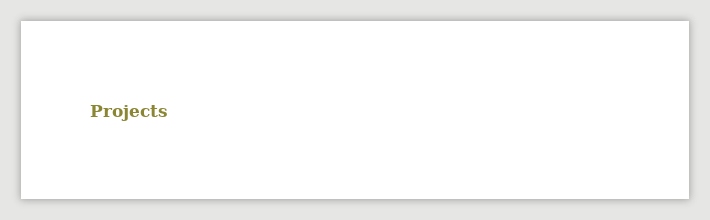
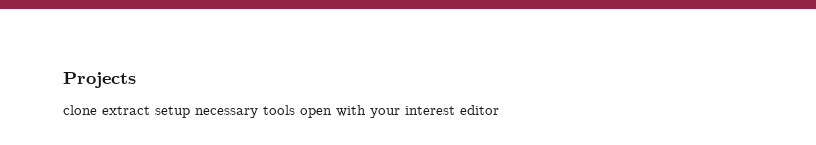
+ clone extract setup necessary tools open with your interest editor

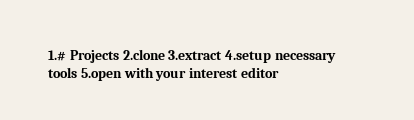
- Projects
- clone extract setup necessary tools open with your interest editor
+ 1.# Projects 2.clone 3.extract 4.setup necessary tools 5.open with your interest editor

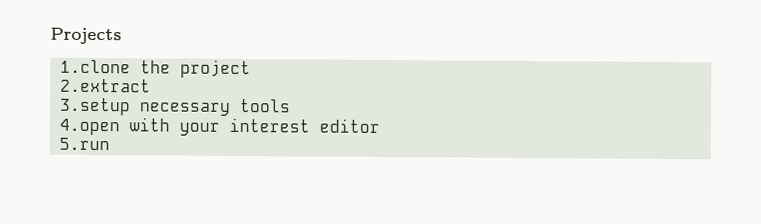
- 1.# Projects 2.clone 3.extract 4.setup necessary tools 5.open with your interest editor
+ Projects
+ 1.clone the project
+ 2.extract
+ 3.setup necessary tools
+ 4.open with your interest editor
+ 5.run

